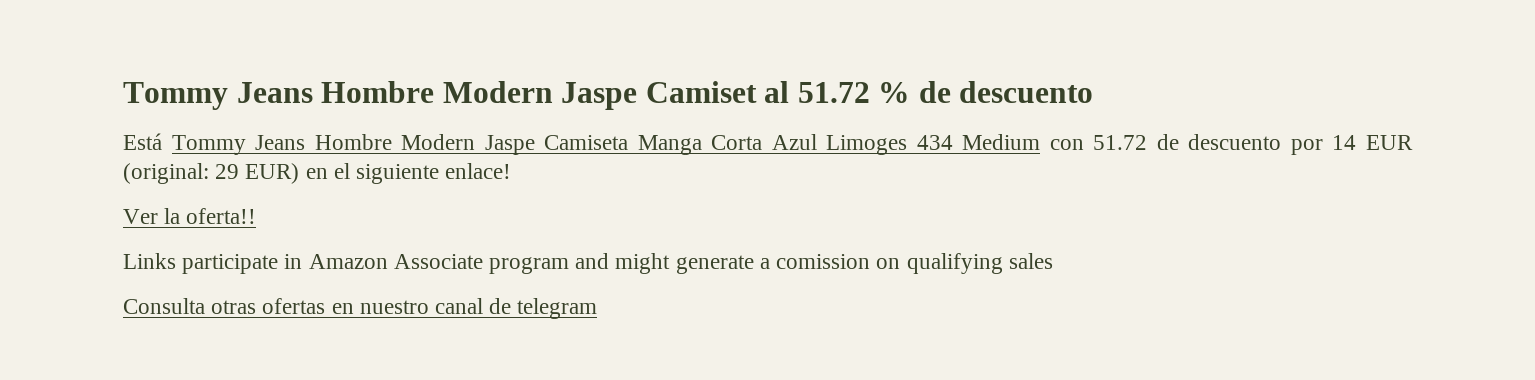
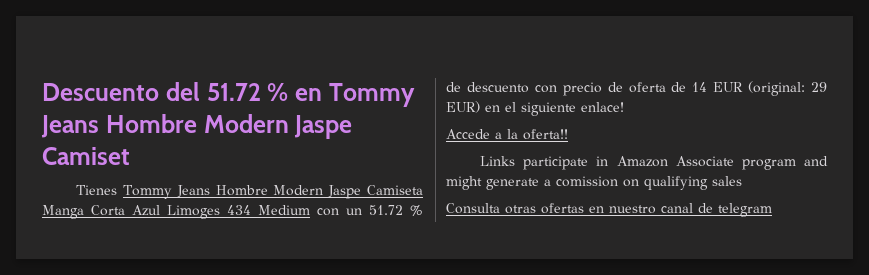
- Tommy Jeans Hombre Modern Jaspe Camiset al 51.72 % de descuento
- Está Tommy Jeans Hombre Modern Jaspe Camiseta Manga Corta Azul Limoges 434 Medium con 51.72 de descuento por 14 EUR (original: 29 EUR) en el siguiente enlace!
+ Descuento del 51.72 % en Tommy Jeans Hombre Modern Jaspe Camiset
+ Tienes Tommy Jeans Hombre Modern Jaspe Camiseta Manga Corta Azul Limoges 434 Medium con un 51.72 % de descuento con precio de oferta de 14 EUR (original: 29 EUR) en el siguiente enlace!
- Ver la oferta!!
+ Accede a la oferta!!

